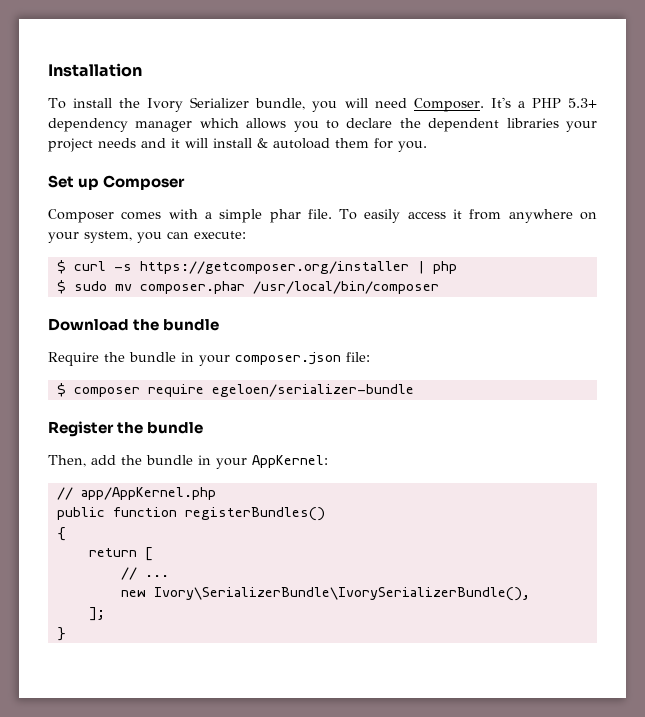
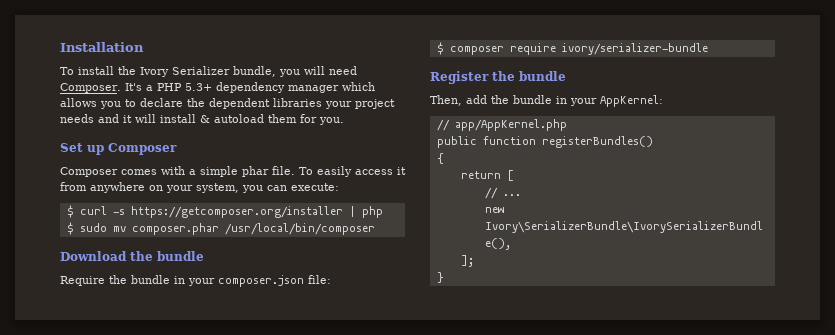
- $ composer require egeloen/serializer-bundle
+ $ composer require ivory/serializer-bundle

